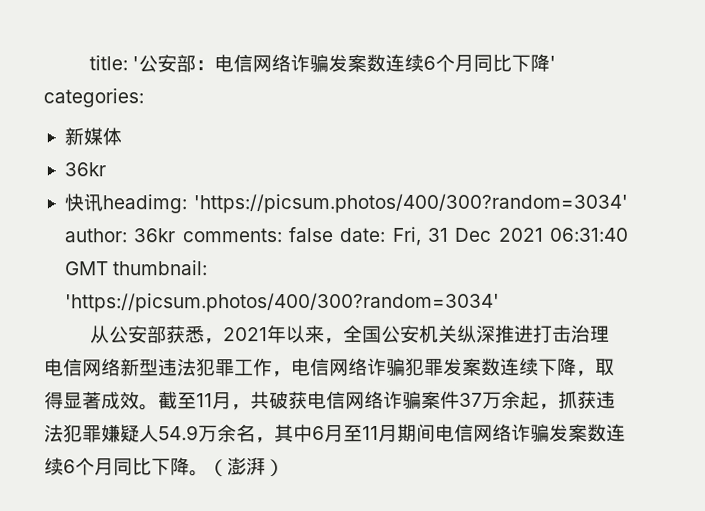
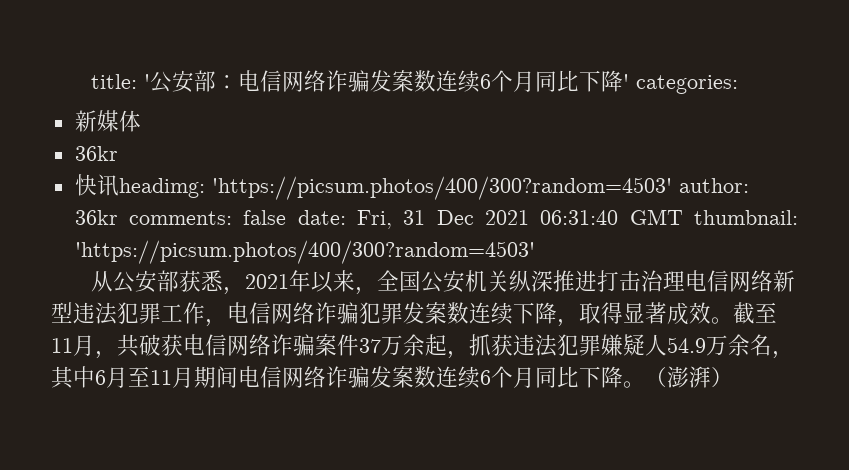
- 快讯headimg: 'https://picsum.photos/400/300?random=3034' author: 36kr comments: false date: Fri, 31 Dec 2021 06:31:40 GMT thumbnail: 'https://picsum.photos/400/300?random=3034'
+ 快讯headimg: 'https://picsum.photos/400/300?random=4503' author: 36kr comments: false date: Fri, 31 Dec 2021 06:31:40 GMT thumbnail: 'https://picsum.photos/400/300?random=4503'

